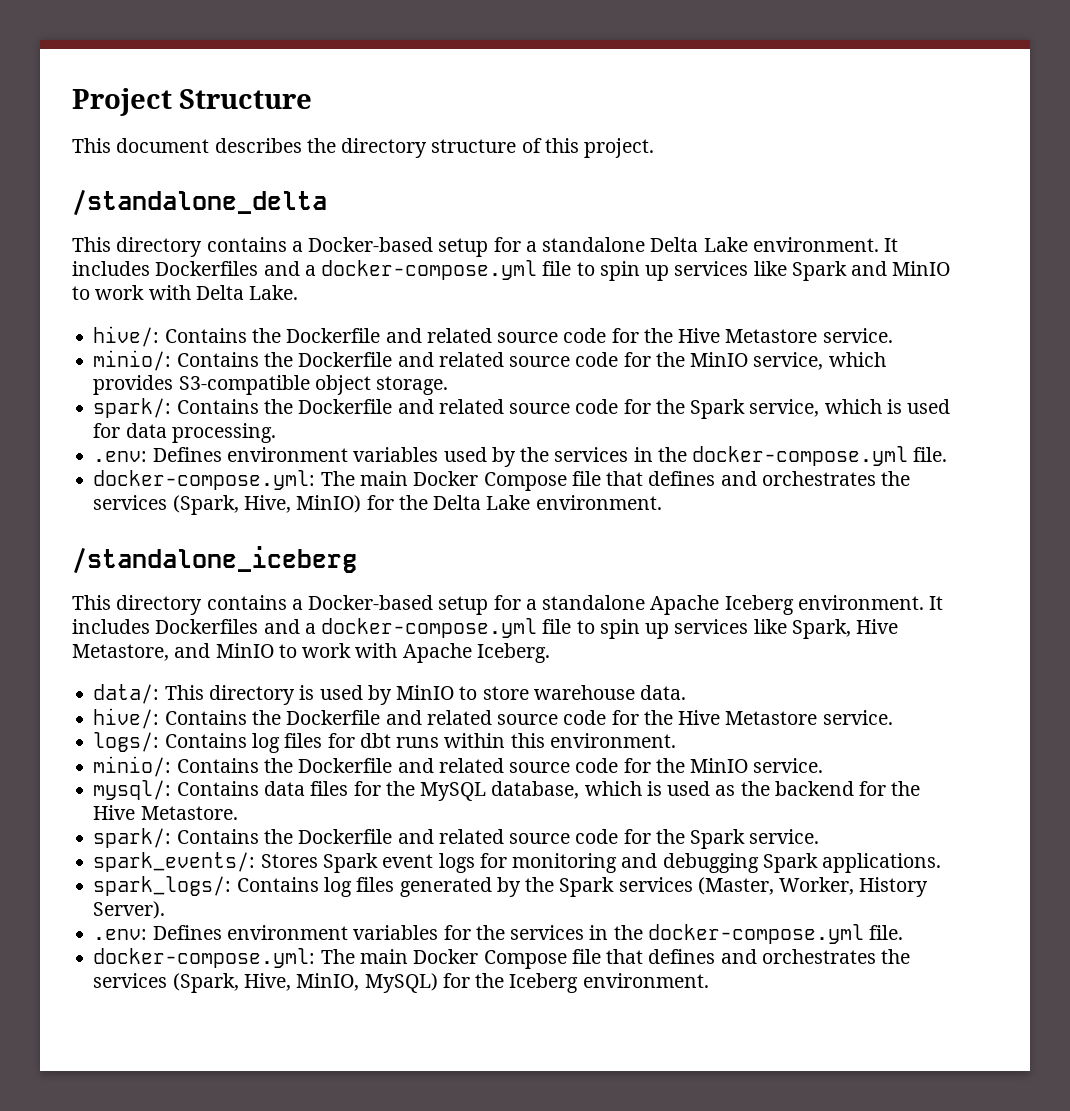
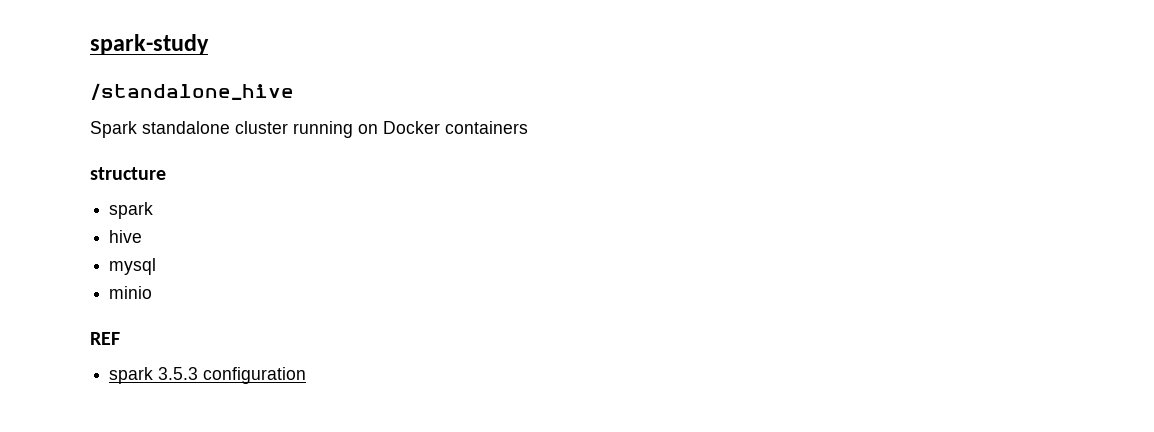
- Project Structure
- This document describes the directory structure of this project.
- /standalone_delta
- This directory contains a Docker-based setup for a standalone Delta Lake environment. It includes Dockerfiles and a docker-compose.yml file to spin up services like Spark and MinIO to work with Delta Lake.
- hive/: Contains the Dockerfile and related source code for the Hive Metastore service.
- minio/: Contains the Dockerfile and related source code for the MinIO service, which provides S3-compatible object storage.
- spark/: Contains the Dockerfile and related source code for the Spark service, which is used for data processing.
- .env: Defines environment variables used by the services in the docker-compose.yml file.
- docker-compose.yml: The main Docker Compose file that defines and orchestrates the services (Spark, Hive, MinIO) for the Delta Lake environment.
- /standalone_iceberg
- This directory contains a Docker-based setup for a standalone Apache Iceberg environment. It includes Dockerfiles and a docker-compose.yml file to spin up services like Spark, Hive Metastore, and MinIO to work with Apache Iceberg.
- data/: This directory is used by MinIO to store warehouse data.
- hive/: Contains the Dockerfile and related source code for the Hive Metastore service.
- logs/: Contains log files for dbt runs within this environment.
- minio/: Contains the Dockerfile and related source code for the MinIO service.
- mysql/: Contains data files for the MySQL database, which is used as the backend for the Hive Metastore.
- spark/: Contains the Dockerfile and related source code for the Spark service.
- spark_events/: Stores Spark event logs for monitoring and debugging Spark applications.
- spark_logs/: Contains log files generated by the Spark services (Master, Worker, History Server).
- .env: Defines environment variables for the services in the docker-compose.yml file.
- docker-compose.yml: The main Docker Compose file that defines and orchestrates the services (Spark, Hive, MinIO, MySQL) for the Iceberg environment.
+ spark-study
+ /standalone_hive
+ Spark standalone cluster running on Docker containers
+ structure
+ spark
+ hive
+ mysql
+ minio
+ REF
+ spark 3.5.3 configuration

